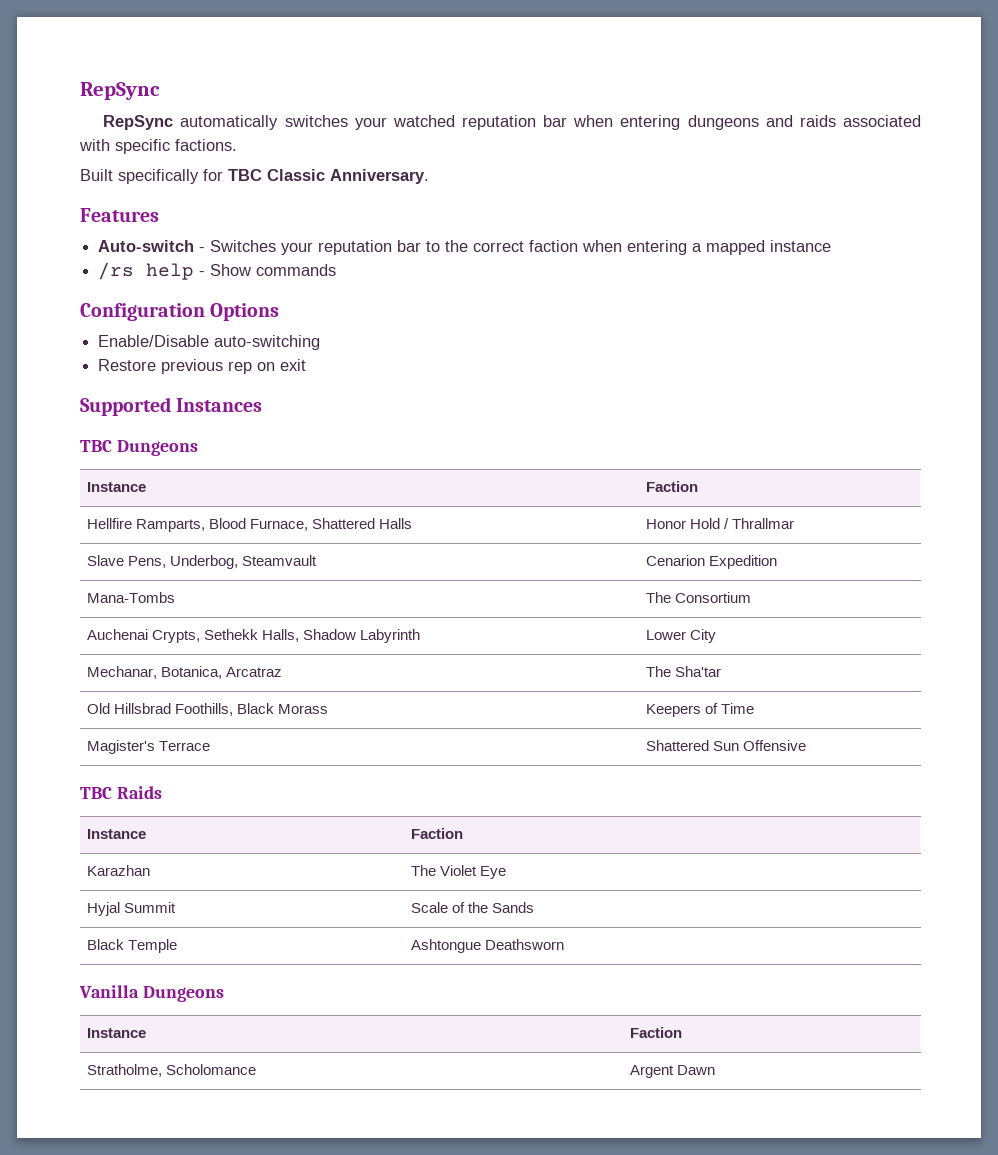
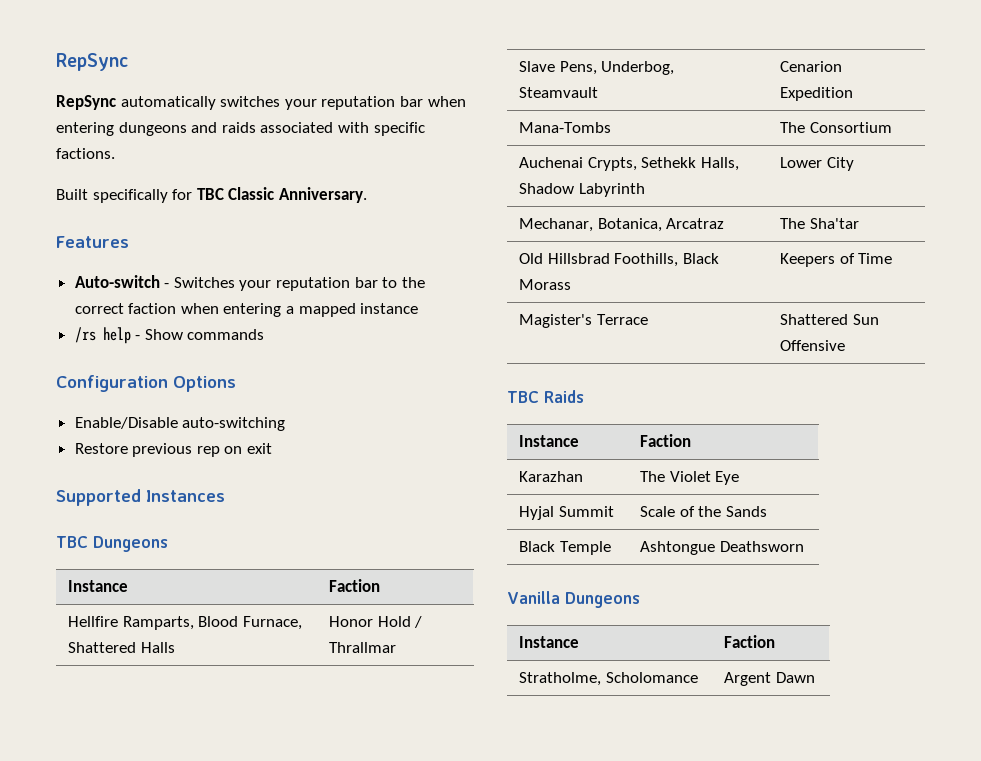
- RepSync automatically switches your watched reputation bar when entering dungeons and raids associated with specific factions.
+ RepSync automatically switches your reputation bar when entering dungeons and raids associated with specific factions.

